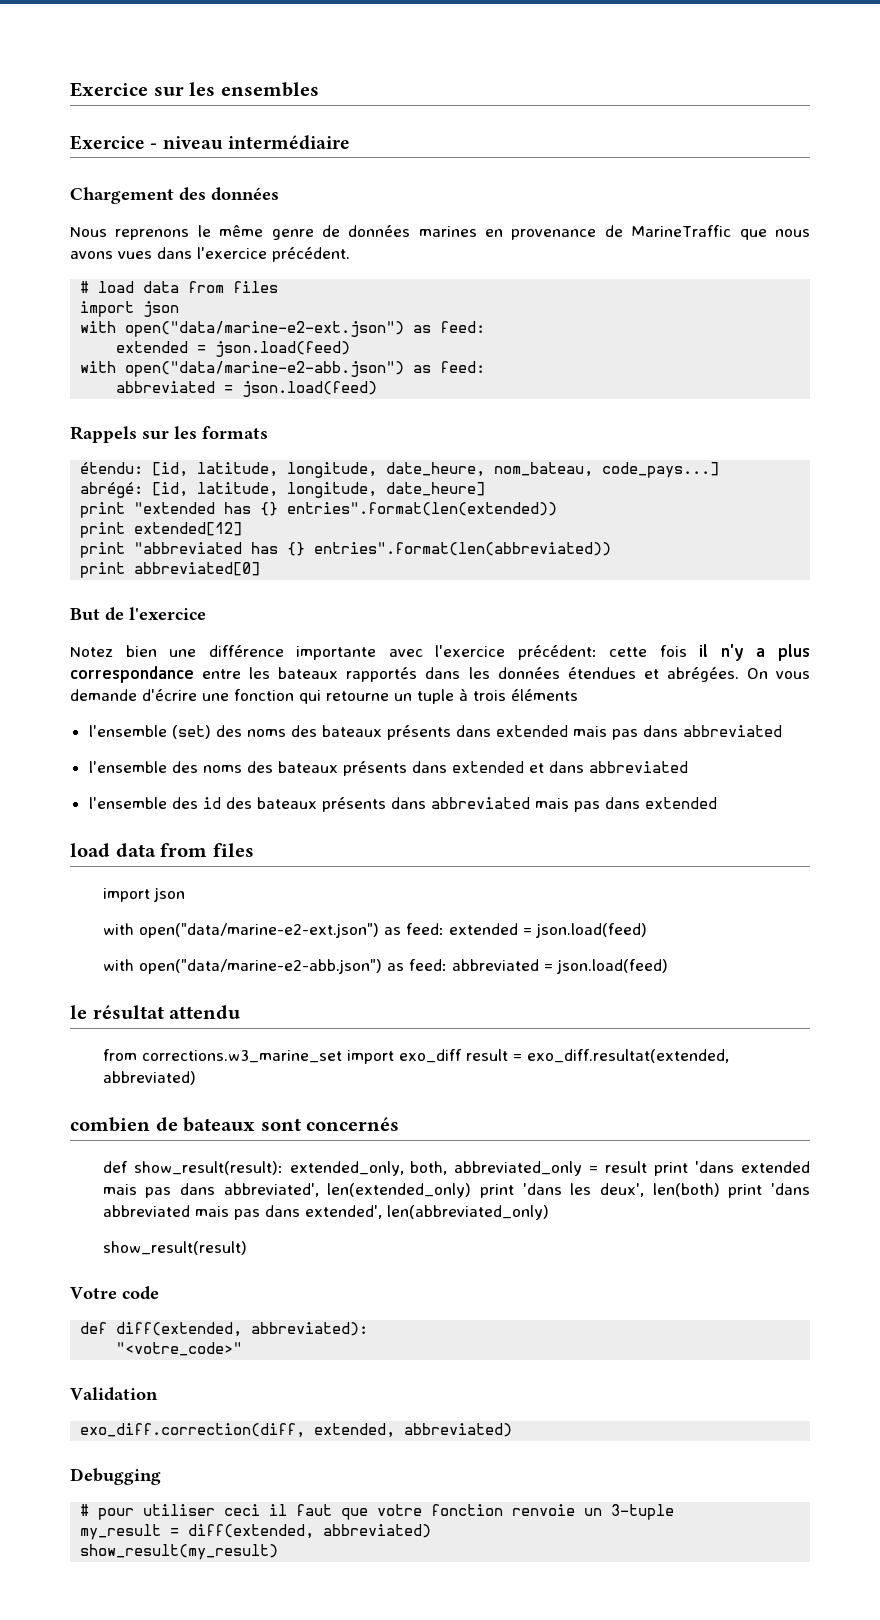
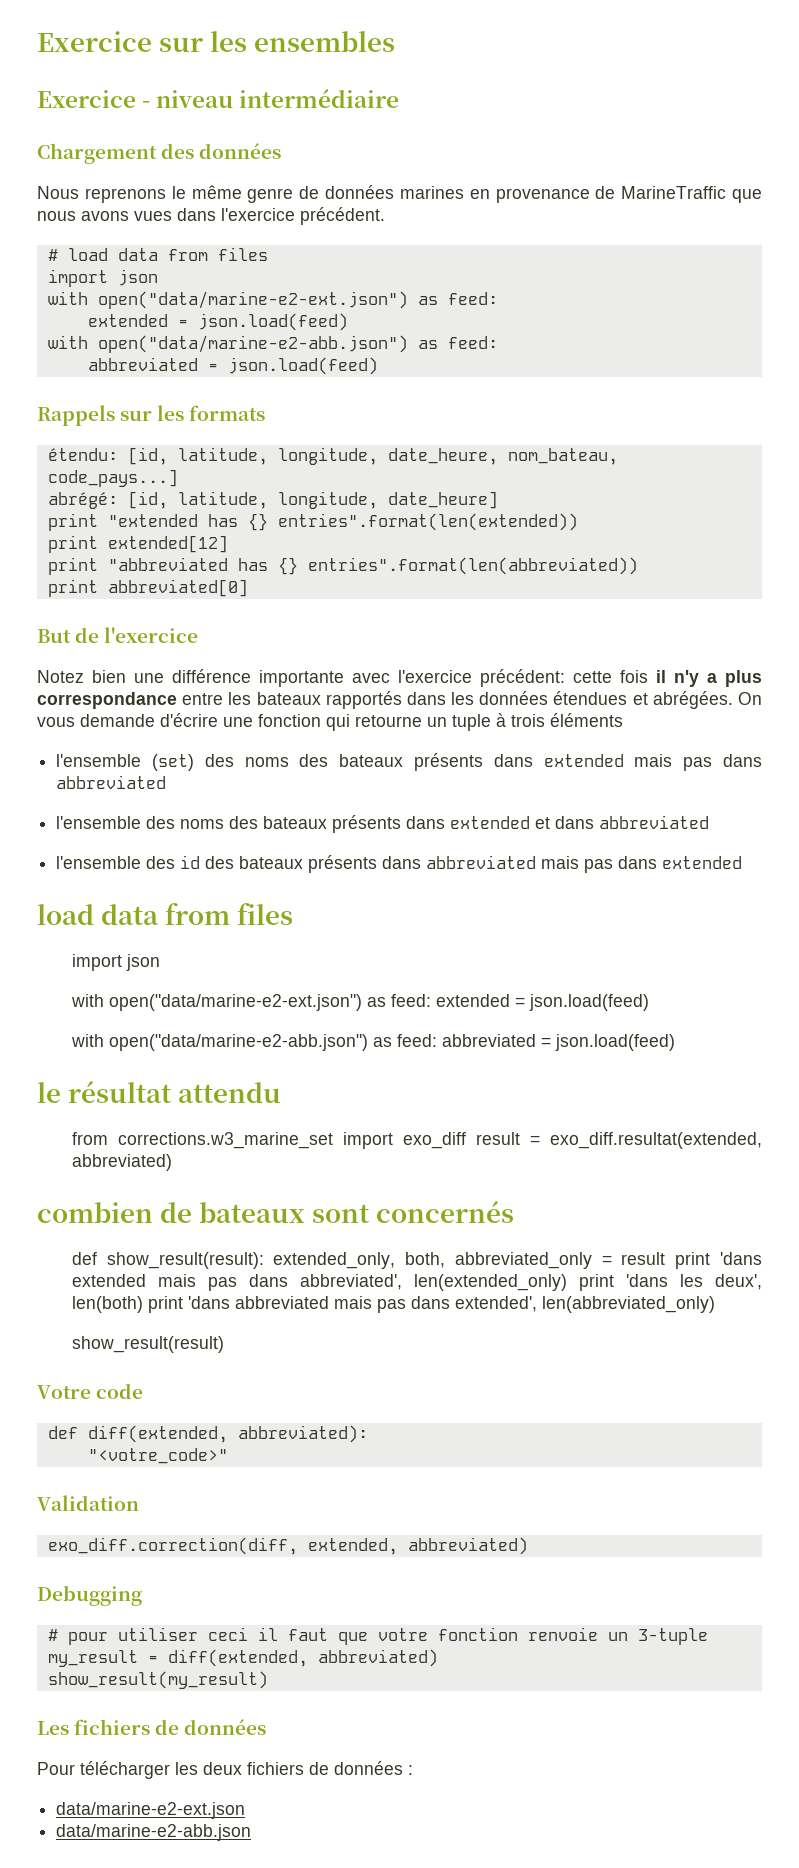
+ Les fichiers de données
+ Pour télécharger les deux fichiers de données :
+ data/marine-e2-ext.json
+ data/marine-e2-abb.json

